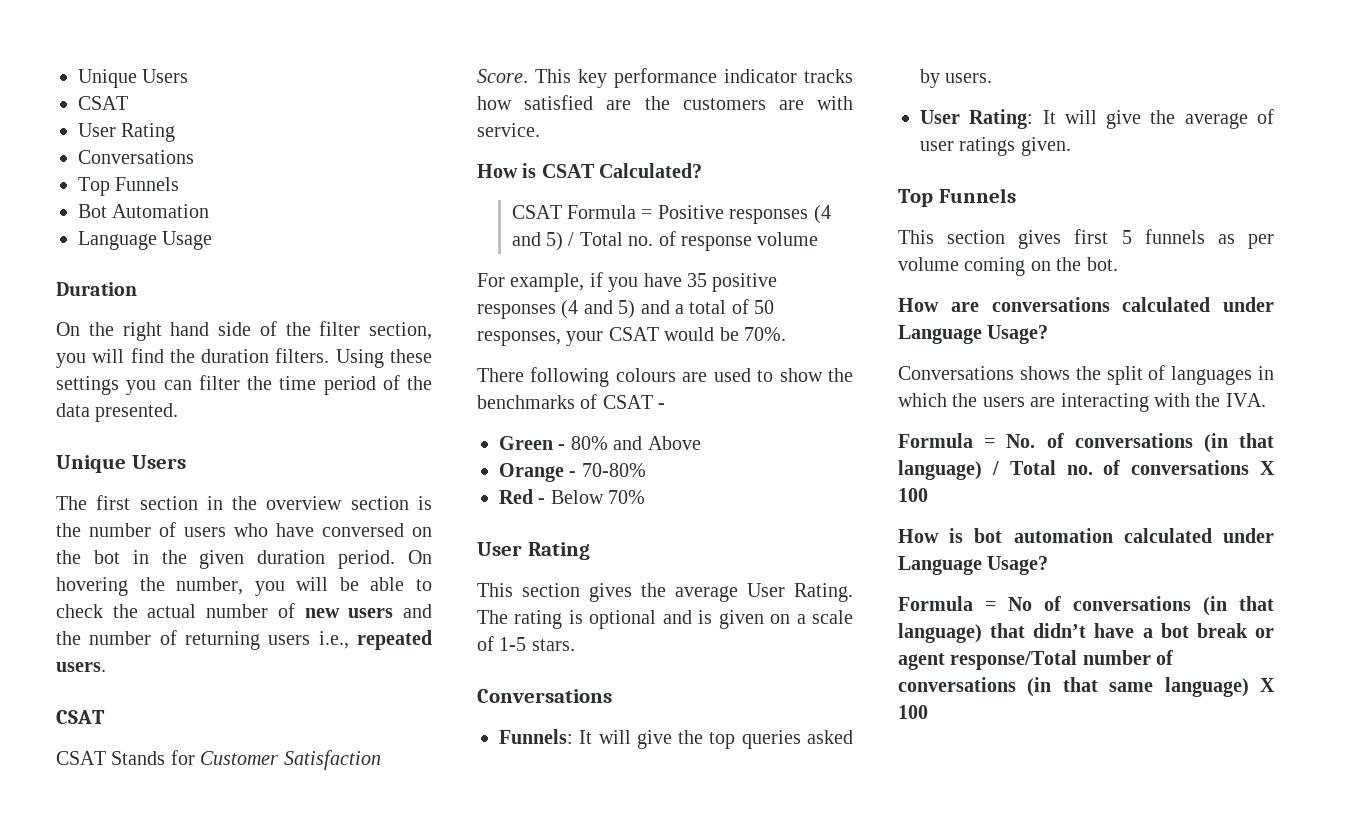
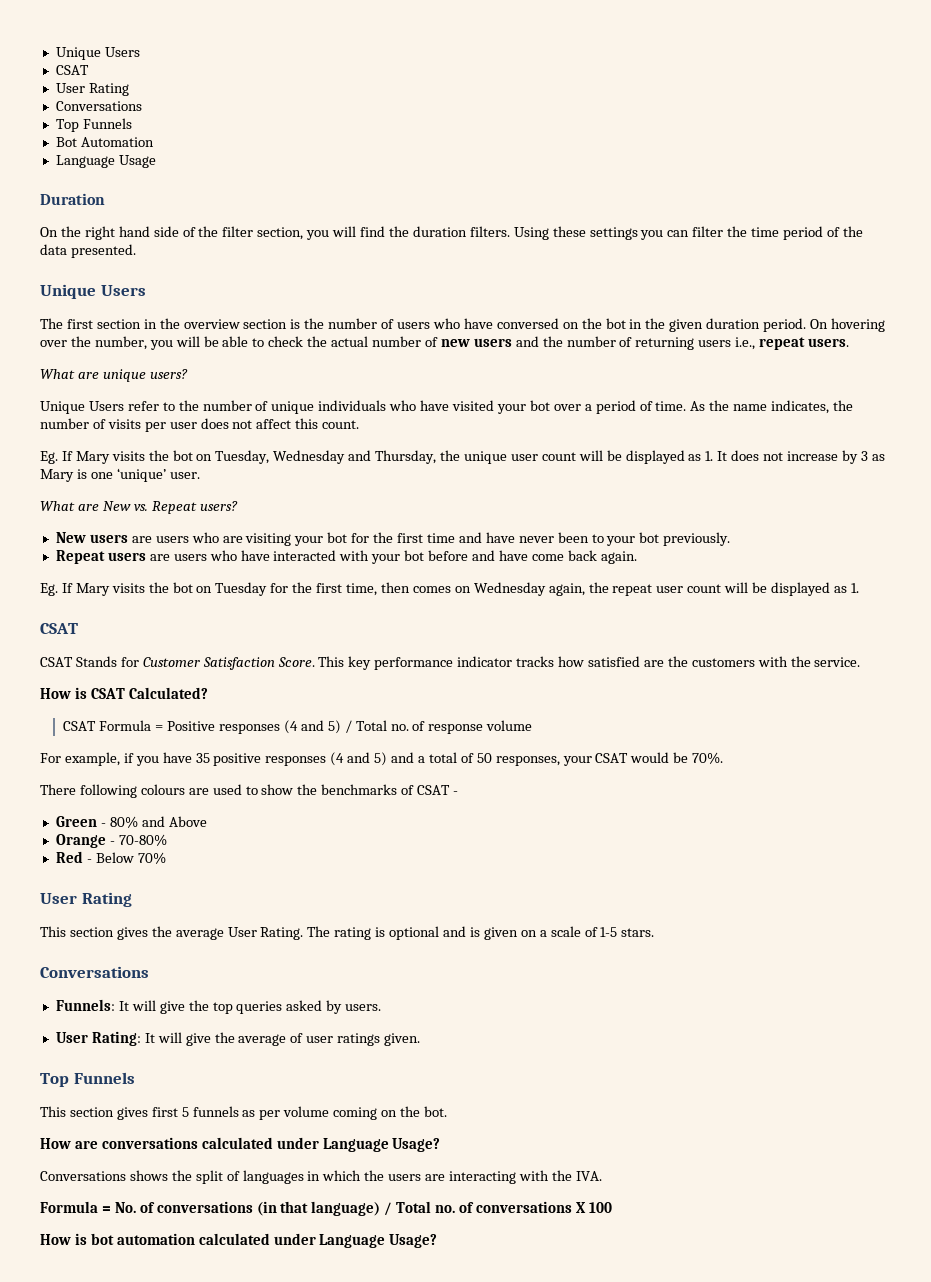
- On hovering the number, you will be able to check the actual number of new users and the number of returning users i.e., repeated users.
+ On hovering over the number, you will be able to check the actual number of new users and the number of returning users i.e., repeat users.
+ What are unique users?
+ Unique Users refer to the number of unique individuals who have visited your bot over a period of time. As the name indicates, the number of visits per user does not affect this count.
+ Eg. If Mary visits the bot on Tuesday, Wednesday and Thursday, the unique user count will be displayed as 1. It does not increase by 3 as Mary is one ‘unique’ user.
+ What are New vs. Repeat users?
+ New users are users who are visiting your bot for the first time and have never been to your bot previously.
+ Repeat users are users who have interacted with your bot before and have come back again.
+ Eg. If Mary visits the bot on Tuesday for the first time, then comes on Wednesday again, the repeat user count will be displayed as 1.
- This key performance indicator tracks how satisfied are the customers are with service.
+ This key performance indicator tracks how satisfied are the customers with the service.
- Formula = No of conversations (in that language) that didn’t have a bot break or agent response/Total number of conversations (in that same language) X 100

